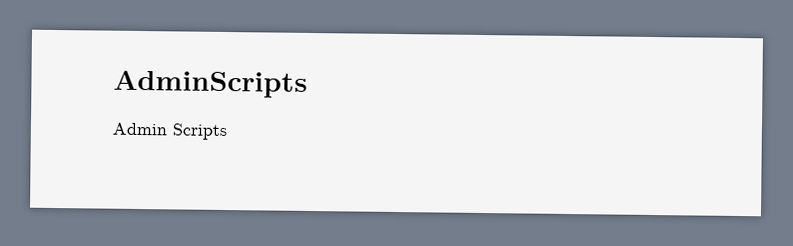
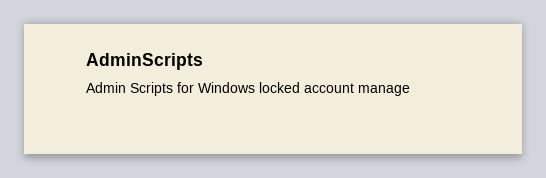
- Admin Scripts
+ Admin Scripts for Windows locked account manage

